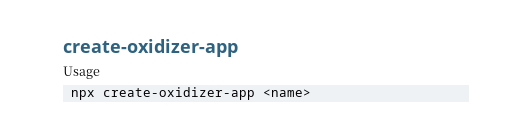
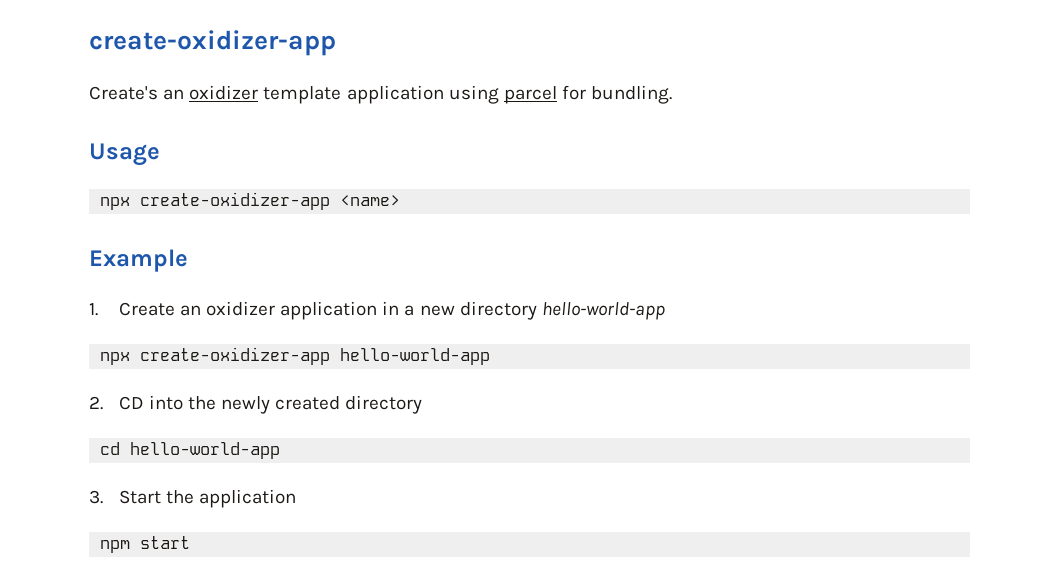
+ Create's an oxidizer template application using parcel for bundling.
  Usage
  npx create-oxidizer-app <name>
+ Example
+ 1. Create an oxidizer application in a new directory hello-world-app
+ npx create-oxidizer-app hello-world-app
+ 2. CD into the newly created directory
+ cd hello-world-app
+ 3. Start the application
+ npm start

